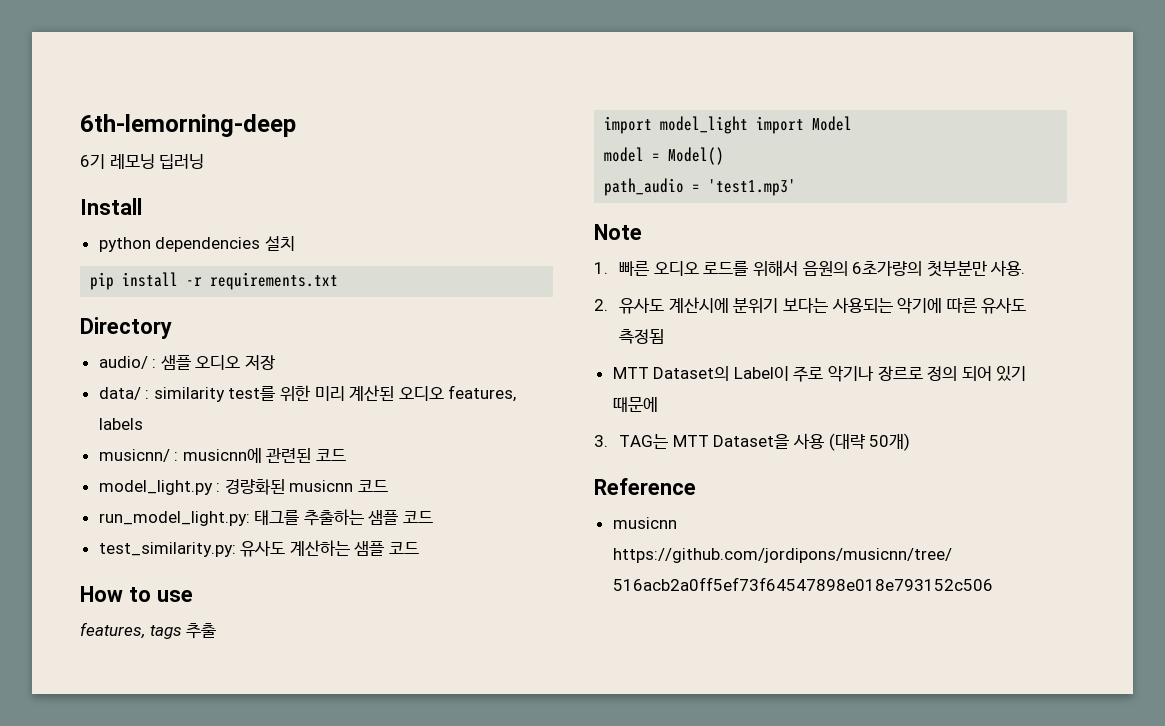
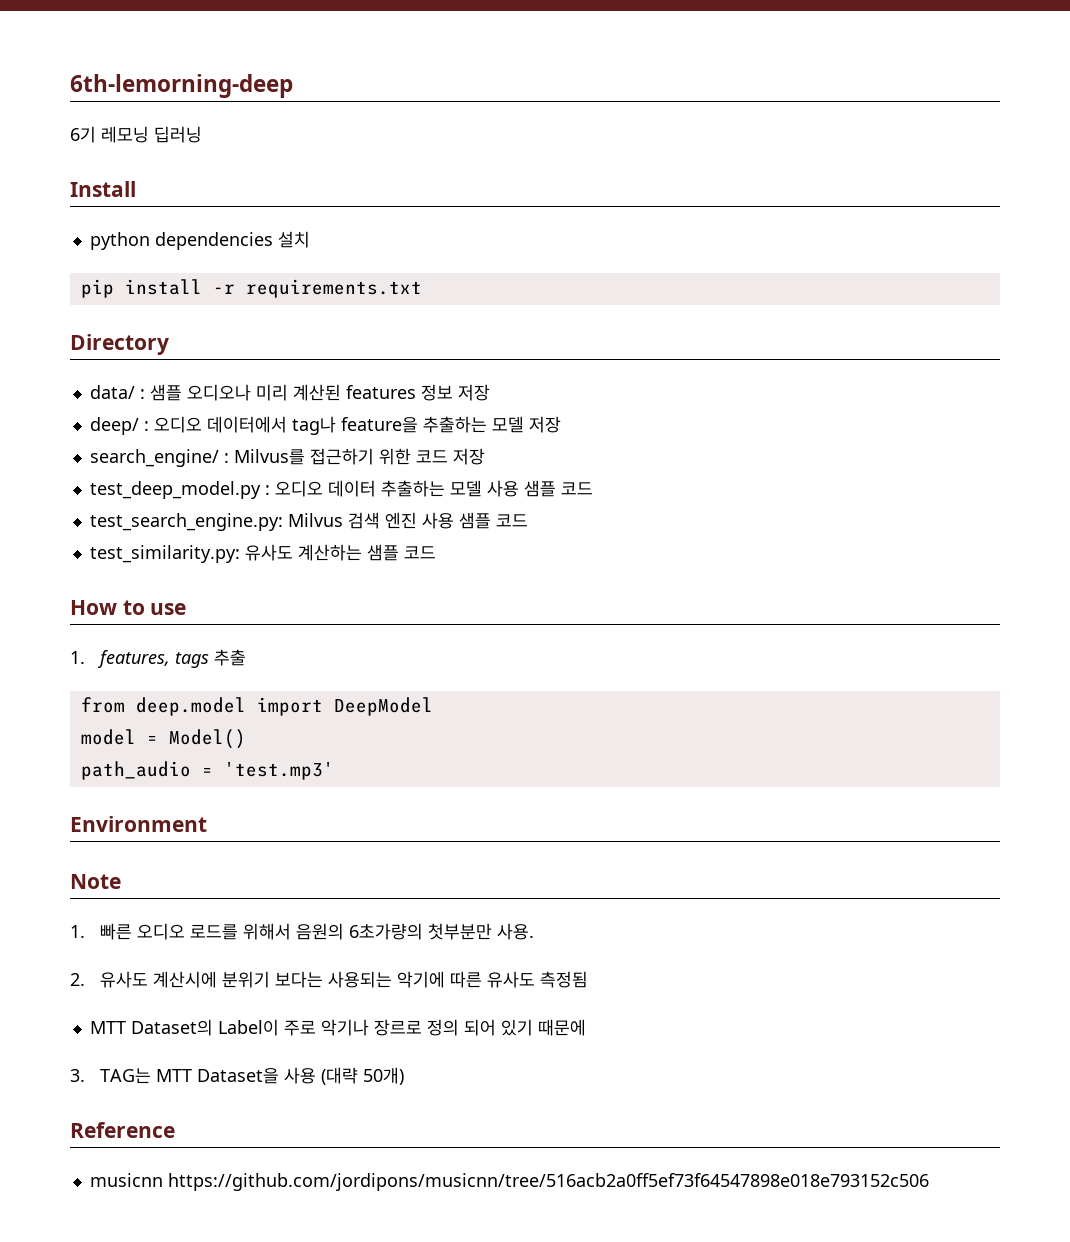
- audio/ : 샘플 오디오 저장
- data/ : similarity test를 위한 미리 계산된 오디오 features, labels
- musicnn/ : musicnn에 관련된 코드
- model_light.py : 경량화된 musicnn 코드
- run_model_light.py: 태그를 추출하는 샘플 코드
+ data/ : 샘플 오디오나 미리 계산된 features 정보 저장
+ deep/ : 오디오 데이터에서 tag나 feature을 추출하는 모델 저장
+ search_engine/ : Milvus를 접근하기 위한 코드 저장
+ test_deep_model.py : 오디오 데이터 추출하는 모델 사용 샘플 코드
+ test_search_engine.py: Milvus 검색 엔진 사용 샘플 코드
- features, tags 추출
+ 1. features, tags 추출
- import model_light import Model
+ from deep.model import DeepModel
- path_audio = 'test1.mp3'
+ path_audio = 'test.mp3'
+ Environment

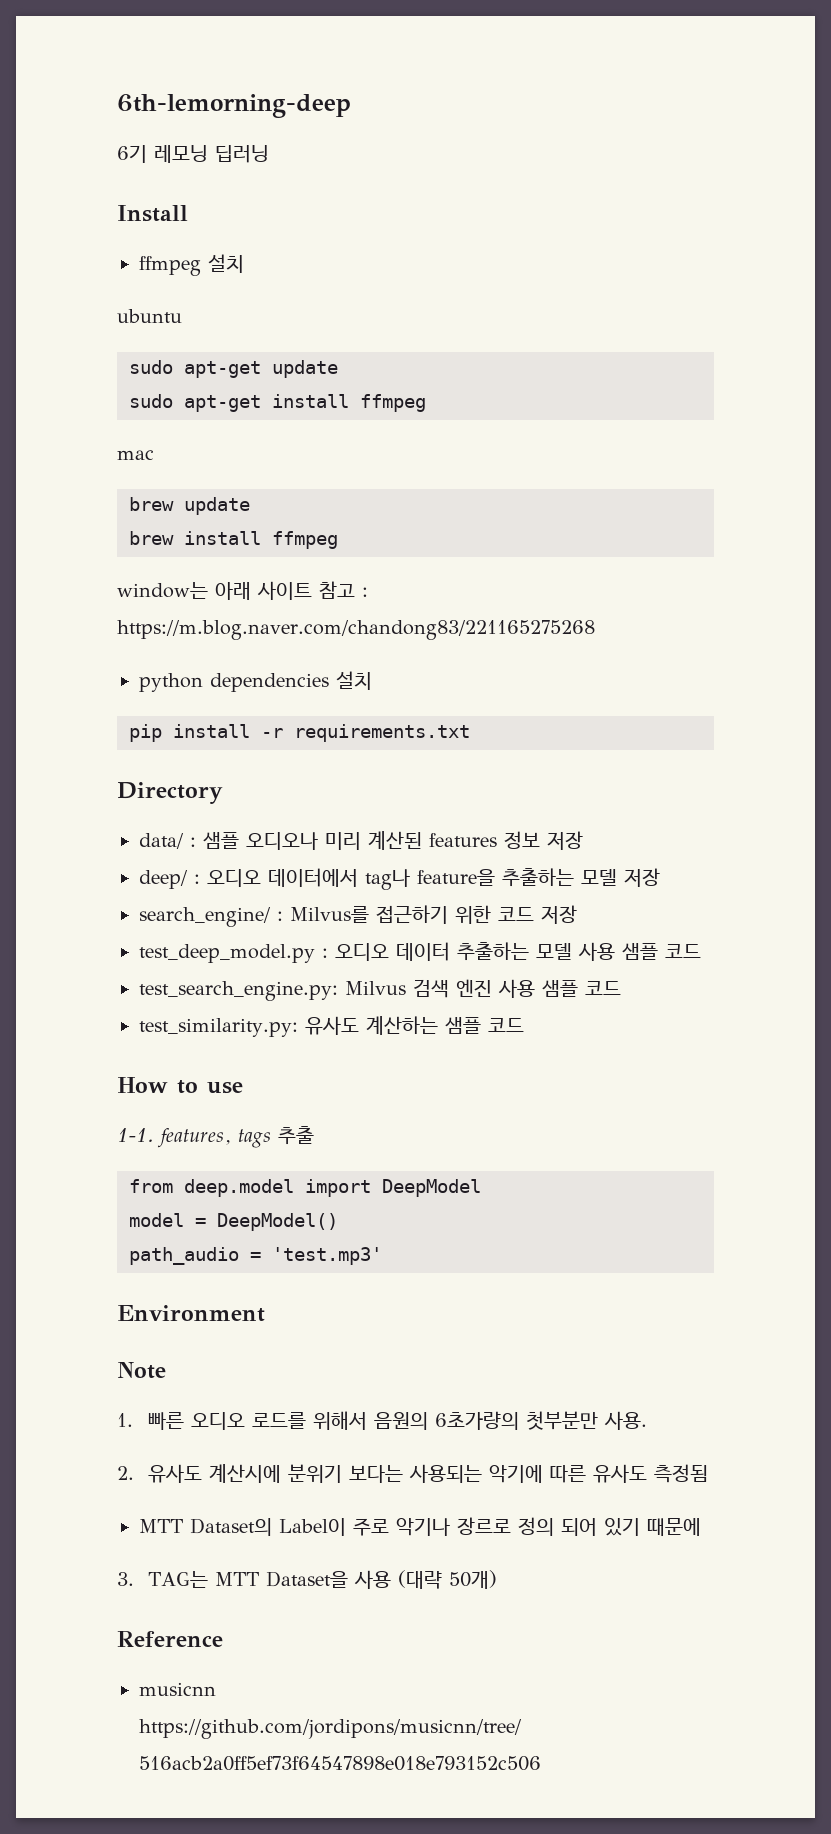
+ ffmpeg 설치
+ ubuntu
+ sudo apt-get update
+ sudo apt-get install ffmpeg
+ mac
+ brew update
+ brew install ffmpeg
+ window는 아래 사이트 참고 : https://m.blog.naver.com/chandong83/221165275268
- 1. features, tags 추출
+ 1-1. features, tags 추출
- model = Model()
+ model = DeepModel()

